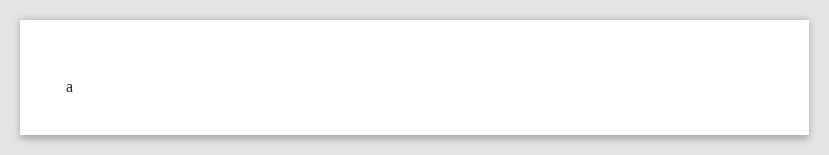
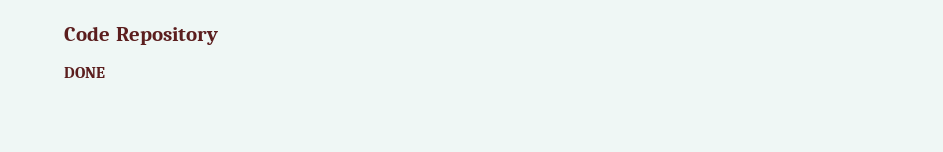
- a
+ Code Repository
+ DONE

